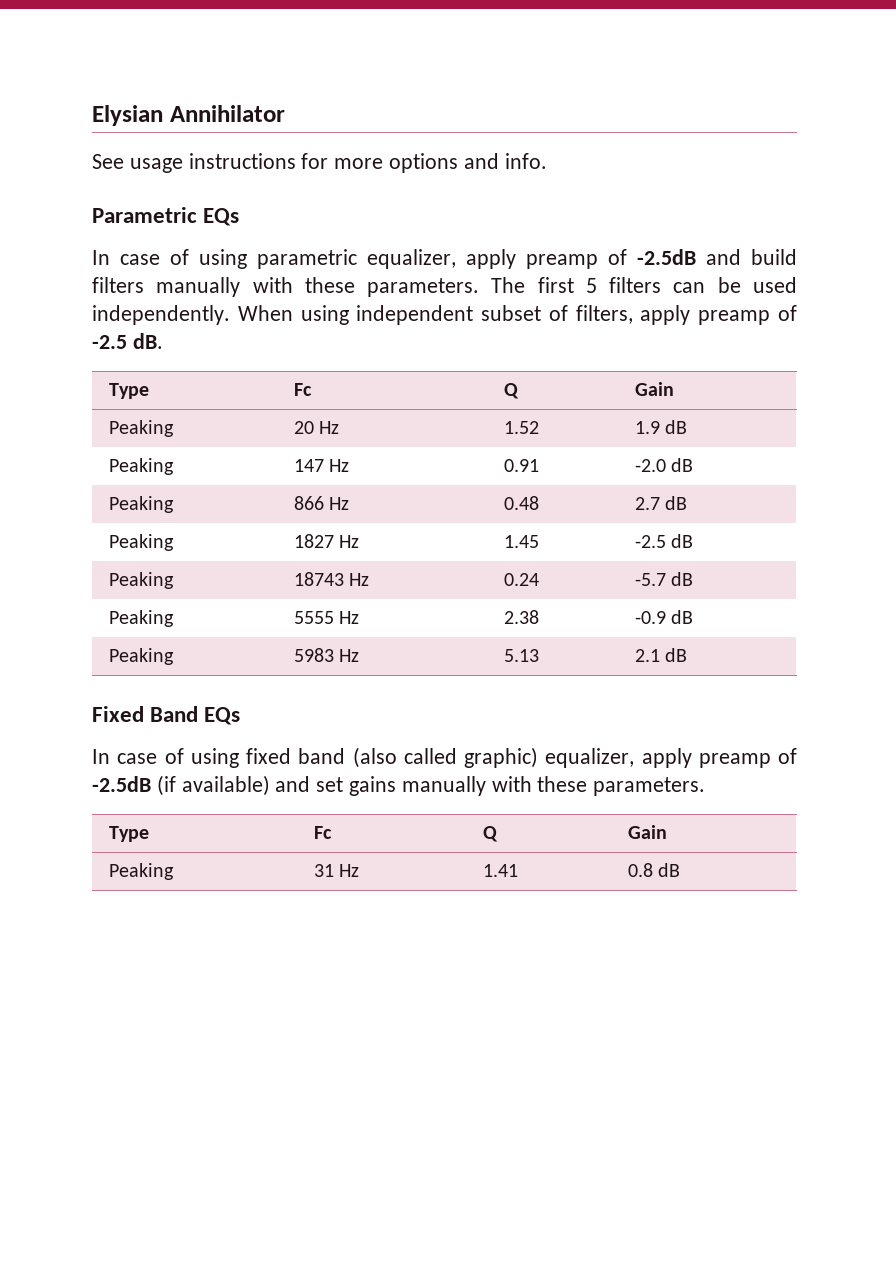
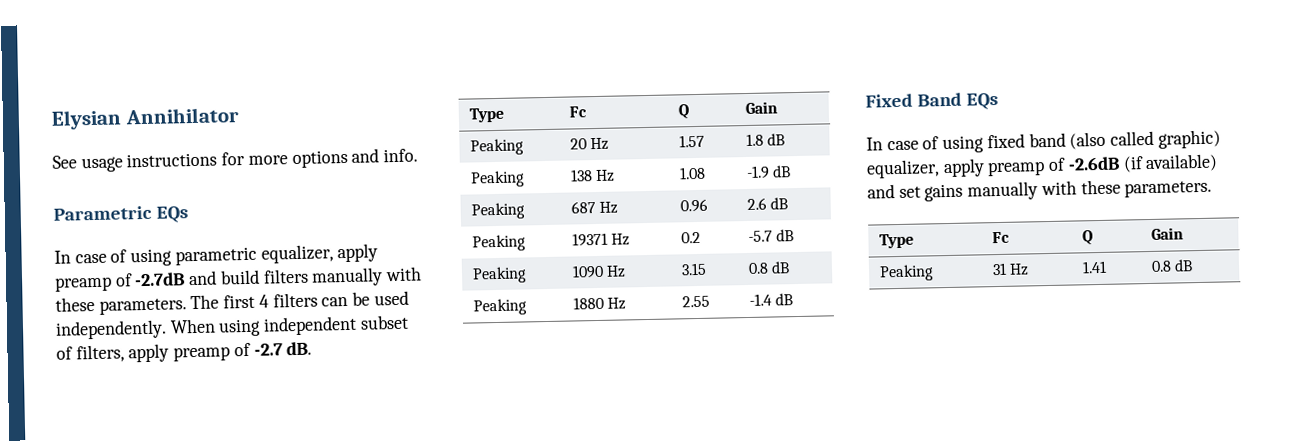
- In case of using parametric equalizer, apply preamp of -2.5dB and build filters manually with these parameters.
+ In case of using parametric equalizer, apply preamp of -2.7dB and build filters manually with these parameters.
- The first 5 filters can be used independently.
+ The first 4 filters can be used independently.
- When using independent subset of filters, apply preamp of -2.5 dB.
+ When using independent subset of filters, apply preamp of -2.7 dB.
- Peaking | 20 Hz | 1.52 | 1.9 dB
- Peaking | 147 Hz | 0.91 | -2.0 dB
- Peaking | 866 Hz | 0.48 | 2.7 dB
- Peaking | 1827 Hz | 1.45 | -2.5 dB
- Peaking | 18743 Hz | 0.24 | -5.7 dB
+ Peaking | 20 Hz | 1.57 | 1.8 dB
+ Peaking | 138 Hz | 1.08 | -1.9 dB
+ Peaking | 687 Hz | 0.96 | 2.6 dB
+ Peaking | 19371 Hz | 0.2 | -5.7 dB
- Peaking | 5555 Hz | 2.38 | -0.9 dB
- Peaking | 5983 Hz | 5.13 | 2.1 dB
+ Peaking | 1090 Hz | 3.15 | 0.8 dB
+ Peaking | 1880 Hz | 2.55 | -1.4 dB
- In case of using fixed band (also called graphic) equalizer, apply preamp of -2.5dB (if available) and set gains manually with these parameters.
+ In case of using fixed band (also called graphic) equalizer, apply preamp of -2.6dB (if available) and set gains manually with these parameters.

